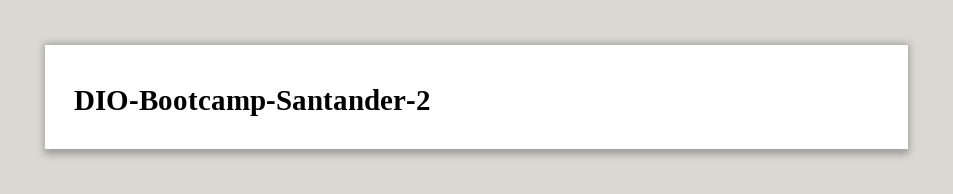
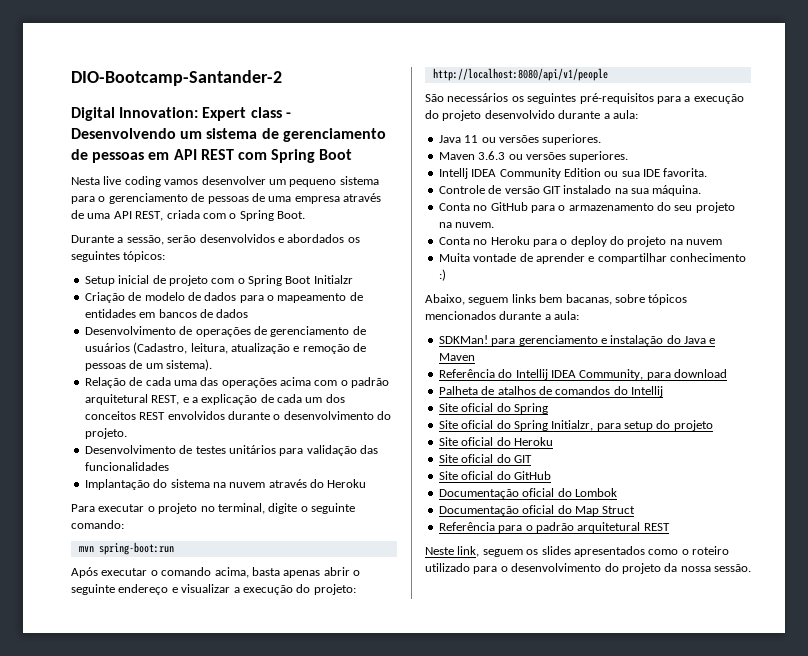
+ Digital Innovation: Expert class - Desenvolvendo um sistema de gerenciamento de pessoas em API REST com Spring Boot
+ Nesta live coding vamos desenvolver um pequeno sistema para o gerenciamento de pessoas de uma empresa através de uma API REST, criada com o Spring Boot.
+ Durante a sessão, serão desenvolvidos e abordados os seguintes tópicos:
+ Setup inicial de projeto com o Spring Boot Initialzr
+ Criação de modelo de dados para o mapeamento de entidades em bancos de dados
+ Desenvolvimento de operações de gerenciamento de usuários (Cadastro, leitura, atualização e remoção de pessoas de um sistema).
+ Relação de cada uma das operações acima com o padrão arquitetural REST, e a explicação de cada um dos conceitos REST envolvidos durante o desenvolvimento do projeto.
+ Desenvolvimento de testes unitários para validação das funcionalidades
+ Implantação do sistema na nuvem através do Heroku
+ Para executar o projeto no terminal, digite o seguinte comando:
+ mvn spring-boot:run
+ Após executar o comando acima, basta apenas abrir o seguinte endereço e visualizar a execução do projeto:
+ http://localhost:8080/api/v1/people
+ São necessários os seguintes pré-requisitos para a execução do projeto desenvolvido durante a aula:
+ Java 11 ou versões superiores.
+ Maven 3.6.3 ou versões superiores.
+ Intellj IDEA Community Edition ou sua IDE favorita.
+ Controle de versão GIT instalado na sua máquina.
+ Conta no GitHub para o armazenamento do seu projeto na nuvem.
+ Conta no Heroku para o deploy do projeto na nuvem
+ Muita vontade de aprender e compartilhar conhecimento :)
+ Abaixo, seguem links bem bacanas, sobre tópicos mencionados durante a aula:
+ SDKMan! para gerenciamento e instalação do Java e Maven
+ Referência do Intellij IDEA Community, para download
+ Palheta de atalhos de comandos do Intellij
+ Site oficial do Spring
+ Site oficial do Spring Initialzr, para setup do projeto
+ Site oficial do Heroku
+ Site oficial do GIT
+ Site oficial do GitHub
+ Documentação oficial do Lombok
+ Documentação oficial do Map Struct
+ Referência para o padrão arquitetural REST
+ Neste link, seguem os slides apresentados como o roteiro utilizado para o desenvolvimento do projeto da nossa sessão.

